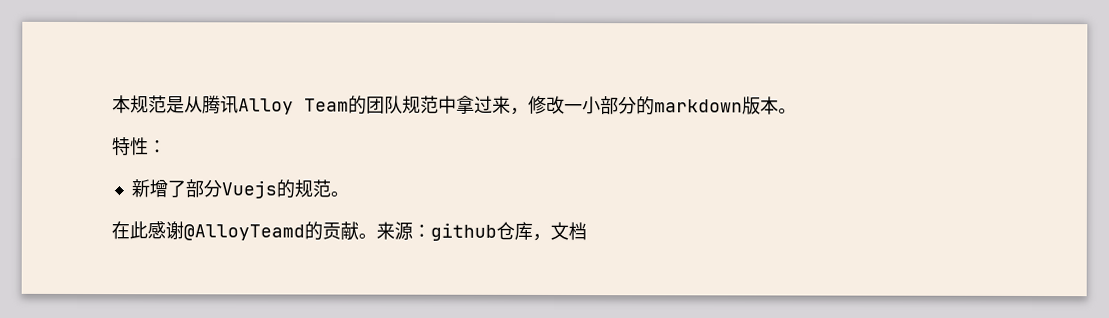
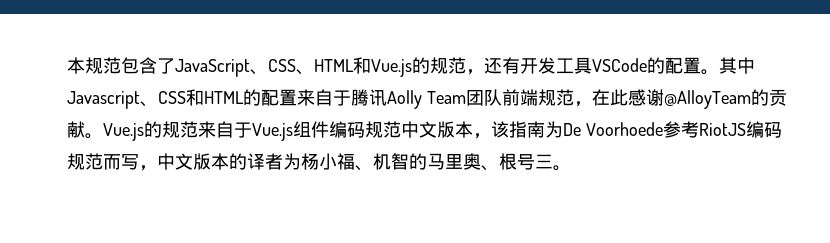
- 本规范是从腾讯Alloy Team的团队规范中拿过来，修改一小部分的markdown版本。
- 特性：
- 新增了部分Vuejs的规范。
- 在此感谢@AlloyTeamd的贡献。
+ 本规范包含了JavaScript、CSS、HTML和Vue.js的规范，还有开发工具VSCode的配置。其中Javascript、CSS和HTML的配置来自于腾讯Aolly Team团队前端规范，在此感谢@AlloyTeam的贡献。
- 来源：github仓库，文档
+ Vue.js的规范来自于Vue.js组件编码规范中文版本，该指南为De Voorhoede参考RiotJS编码规范而写，中文版本的译者为杨小福、机智的马里奥、根号三。

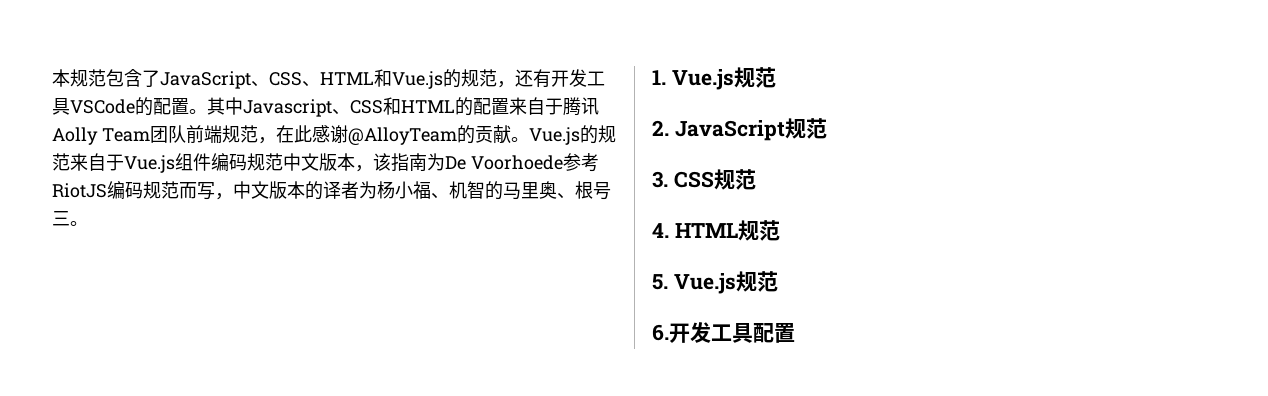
+ 1. Vue.js规范
+ 2. JavaScript规范
+ 3. CSS规范
+ 4. HTML规范
+ 5. Vue.js规范
+ 6.开发工具配置

